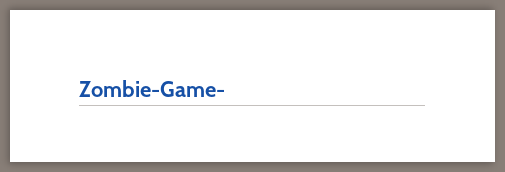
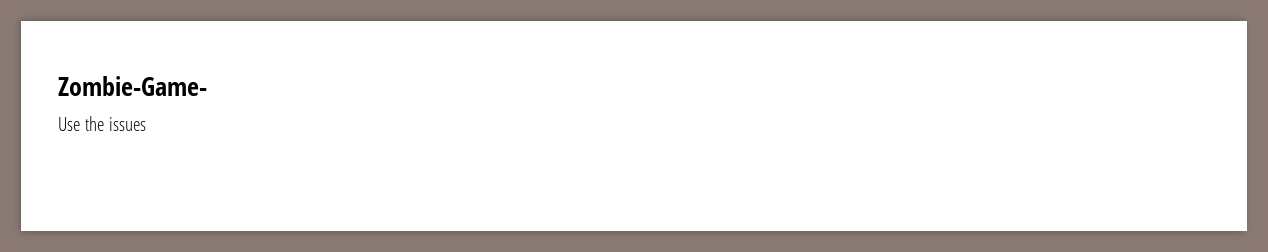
+ Use the issues

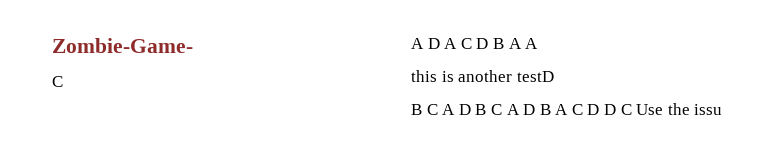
  Zombie-Game-
- Use the issues
+ C
+ A D A C D B A A
+ this is another testD
+ B C A D B C A D B A C D D C Use the issu

